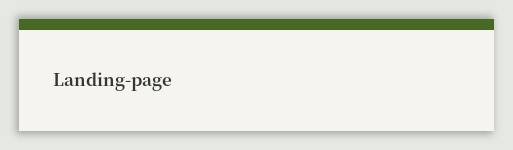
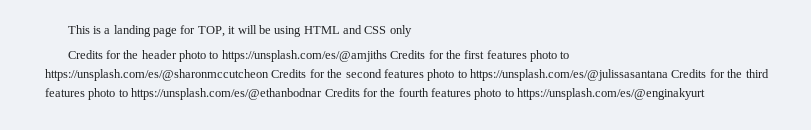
- Landing-page
+ This is a landing page for TOP, it will be using HTML and CSS only
+ Credits for the header photo to https://unsplash.com/es/@amjiths Credits for the first features photo to https://unsplash.com/es/@sharonmccutcheon Credits for the second features photo to https://unsplash.com/es/@julissasantana Credits for the third features photo to https://unsplash.com/es/@ethanbodnar Credits for the fourth features photo to https://unsplash.com/es/@enginakyurt

